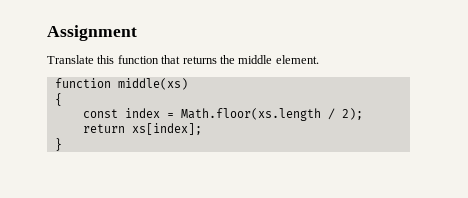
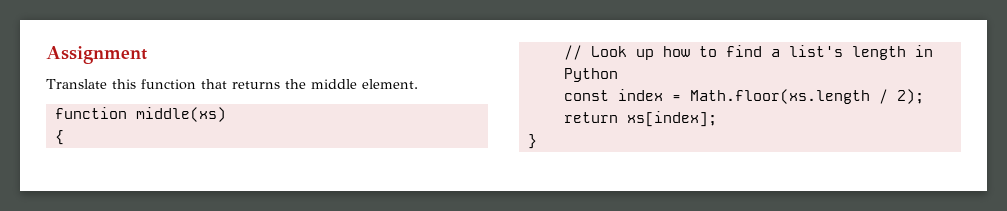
+ // Look up how to find a list's length in Python

